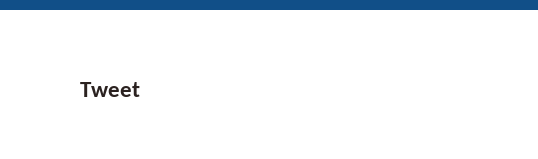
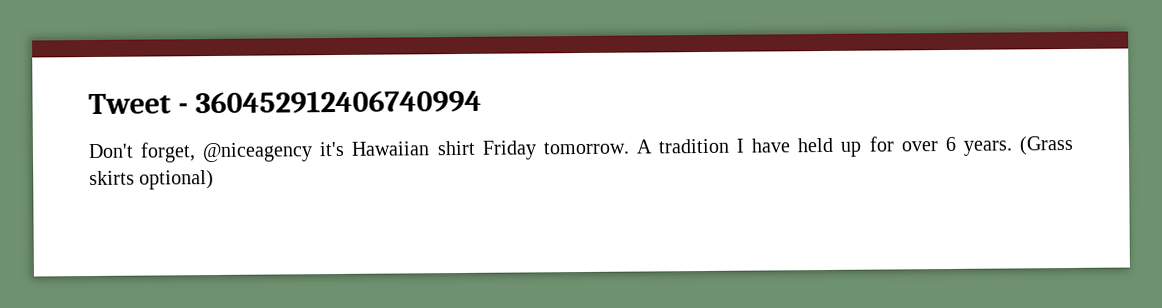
- Tweet
+ Tweet - 360452912406740994
+ Don't forget, @niceagency it's Hawaiian shirt Friday tomorrow. A tradition I have held up for over 6 years. (Grass skirts optional)

